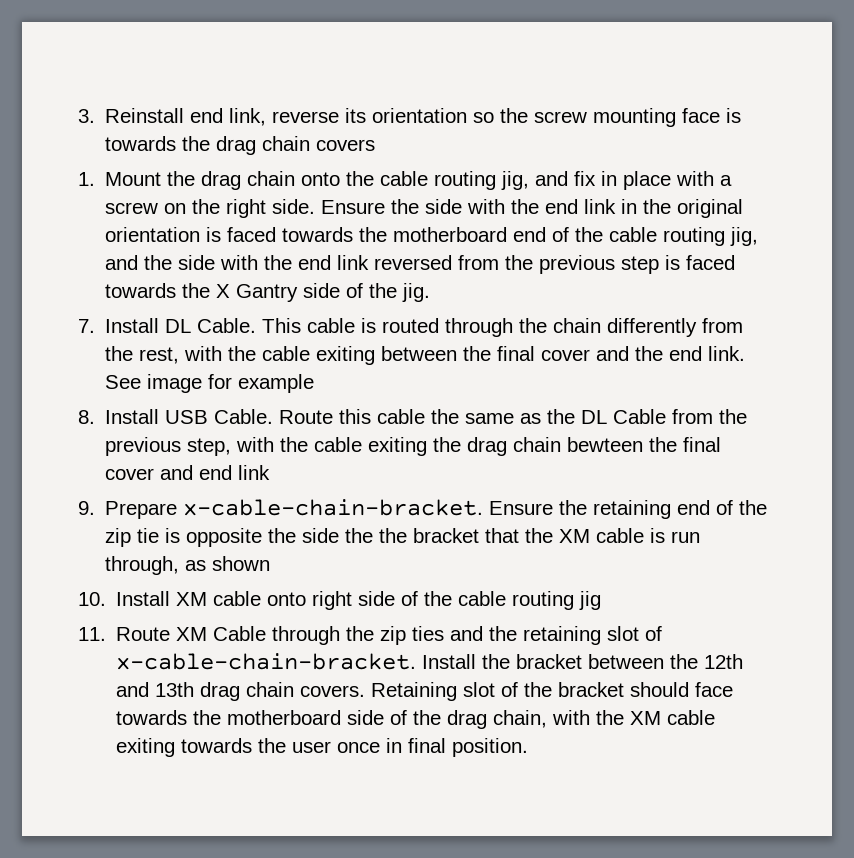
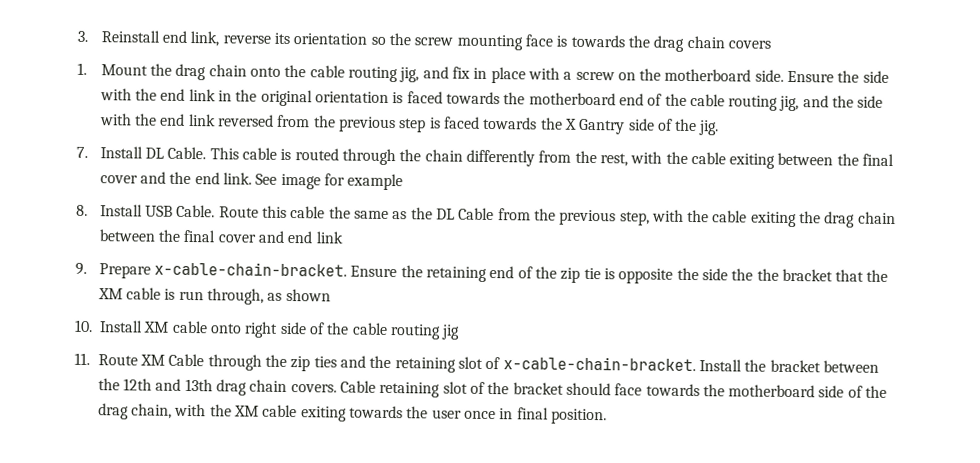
- 1. Mount the drag chain onto the cable routing jig, and fix in place with a screw on the right side.
+ 1. Mount the drag chain onto the cable routing jig, and fix in place with a screw on the motherboard side.
- Route this cable the same as the DL Cable from the previous step, with the cable exiting the drag chain bewteen the final cover and end link
+ Route this cable the same as the DL Cable from the previous step, with the cable exiting the drag chain between the final cover and end link
- Retaining slot of the bracket should face towards the motherboard side of the drag chain, with the XM cable exiting towards the user once in final position.
+ Cable retaining slot of the bracket should face towards the motherboard side of the drag chain, with the XM cable exiting towards the user once in final position.

